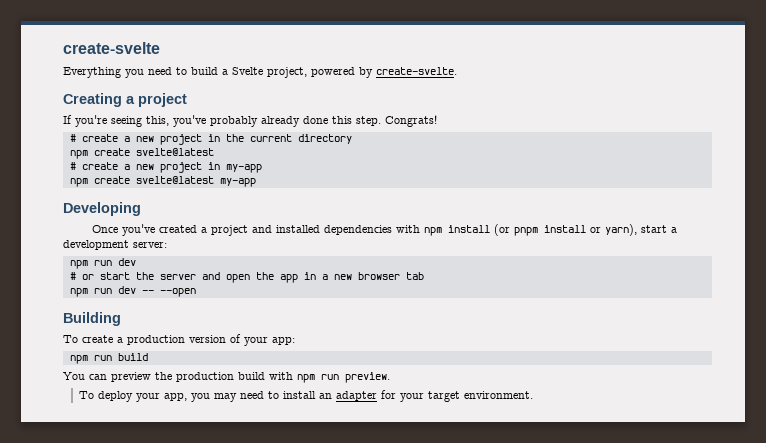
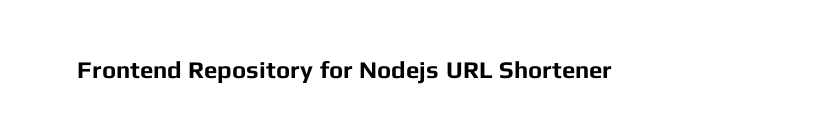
- create-svelte
- Everything you need to build a Svelte project, powered by create-svelte.
- Creating a project
- If you're seeing this, you've probably already done this step. Congrats!
- # create a new project in the current directory
- npm create svelte@latest
- # create a new project in my-app
- npm create svelte@latest my-app
- Developing
- Once you've created a project and installed dependencies with npm install (or pnpm install or yarn), start a development server:
- npm run dev
- # or start the server and open the app in a new browser tab
- npm run dev -- --open
- Building
- To create a production version of your app:
- npm run build
- You can preview the production build with npm run preview.
- To deploy your app, you may need to install an adapter for your target environment.
+ Frontend Repository for Nodejs URL Shortener

